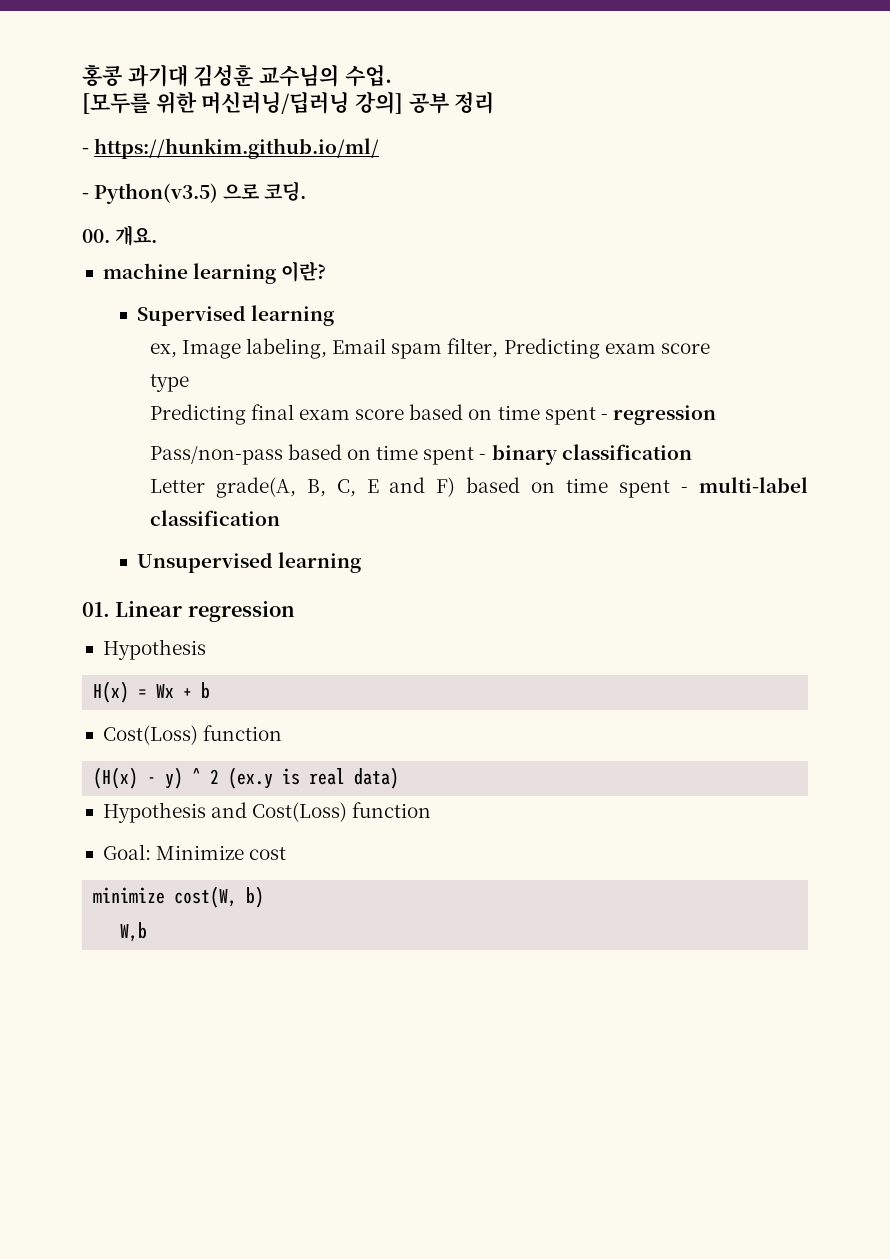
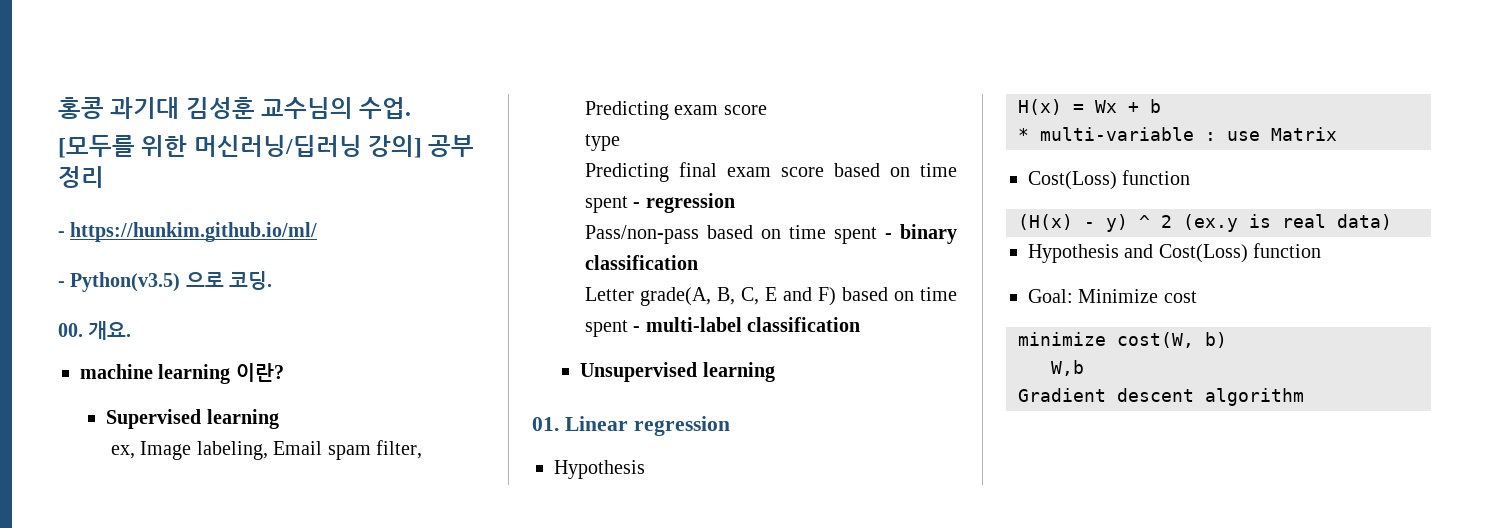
+ * multi-variable : use Matrix
+ Gradient descent algorithm

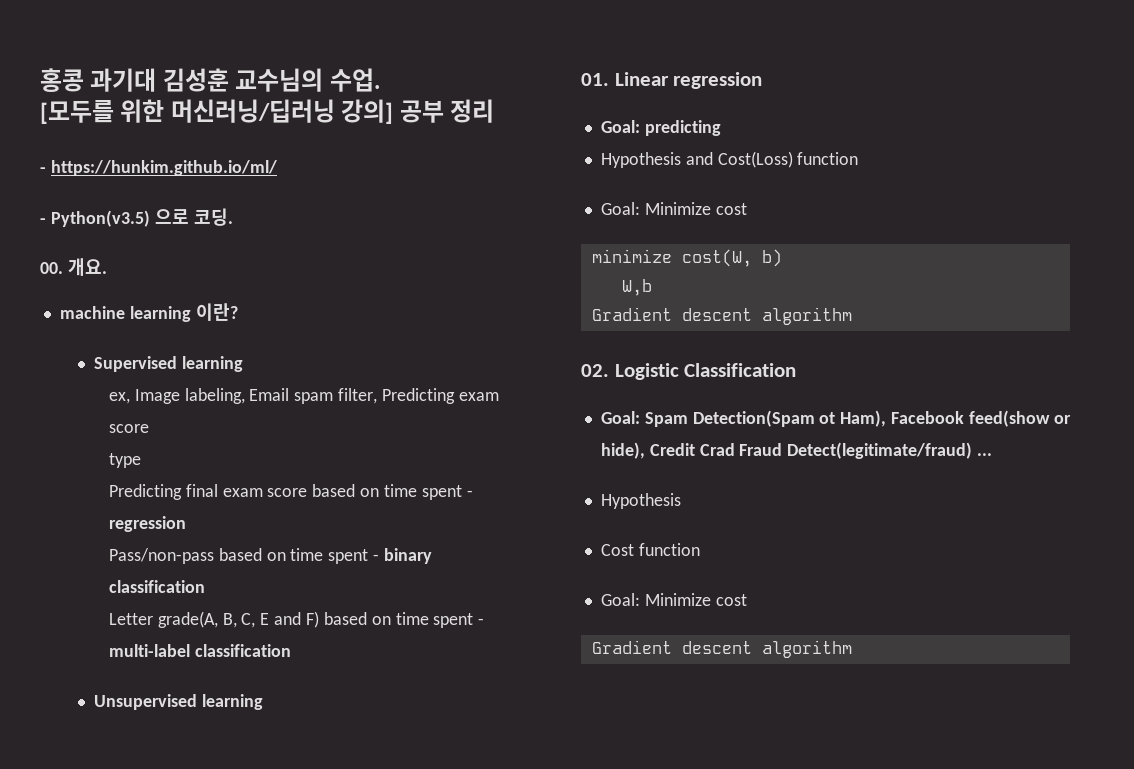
  01. Linear regression
- Hypothesis
- H(x) = Wx + b
- * multi-variable : use Matrix
- Cost(Loss) function
- (H(x) - y) ^ 2 (ex.y is real data)
+ Goal: predicting
+ 02. Logistic Classification
+ Goal: Spam Detection(Spam ot Ham), Facebook feed(show or hide), Credit Crad Fraud Detect(legitimate/fraud) ...
+ Hypothesis
+ Cost function
+ Goal: Minimize cost
+ Gradient descent algorithm

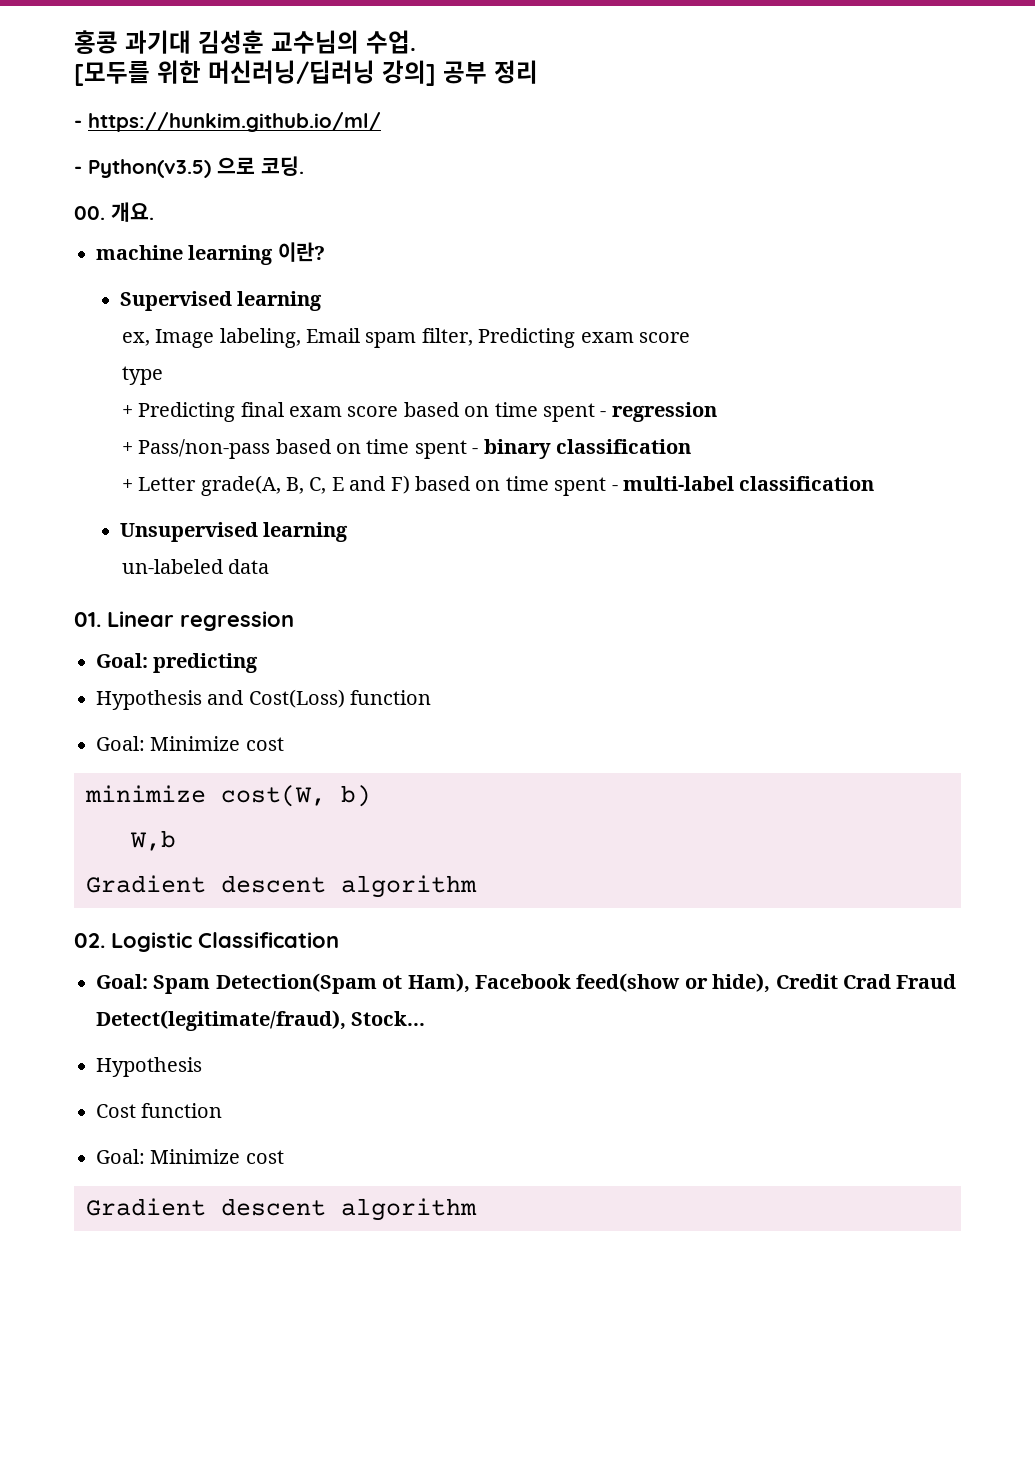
- Predicting final exam score based on time spent - regression
+ + Predicting final exam score based on time spent - regression
- Pass/non-pass based on time spent - binary classification
+ + Pass/non-pass based on time spent - binary classification
- Letter grade(A, B, C, E and F) based on time spent - multi-label classification
+ + Letter grade(A, B, C, E and F) based on time spent - multi-label classification
+ un-labeled data
- Goal: Spam Detection(Spam ot Ham), Facebook feed(show or hide), Credit Crad Fraud Detect(legitimate/fraud) ...
+ Goal: Spam Detection(Spam ot Ham), Facebook feed(show or hide), Credit Crad Fraud Detect(legitimate/fraud), Stock...

